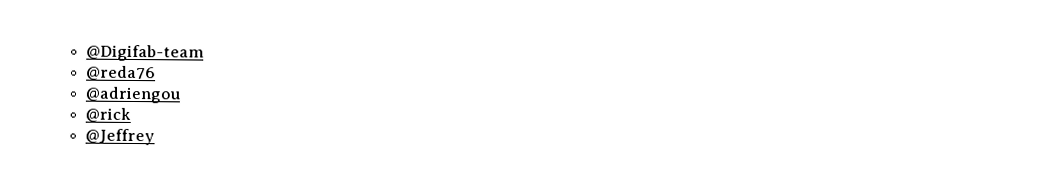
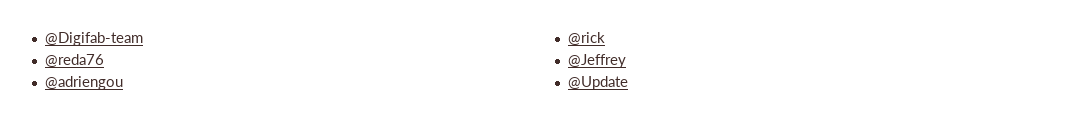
+ @Update

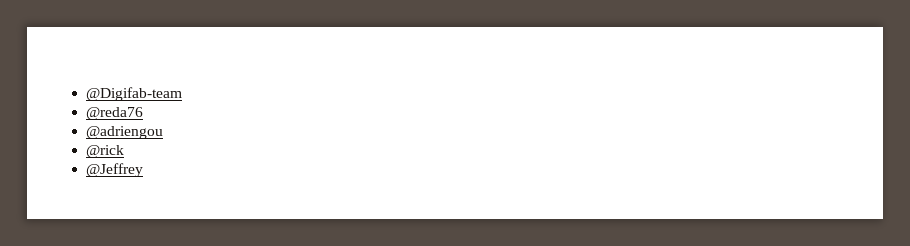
- @Update

